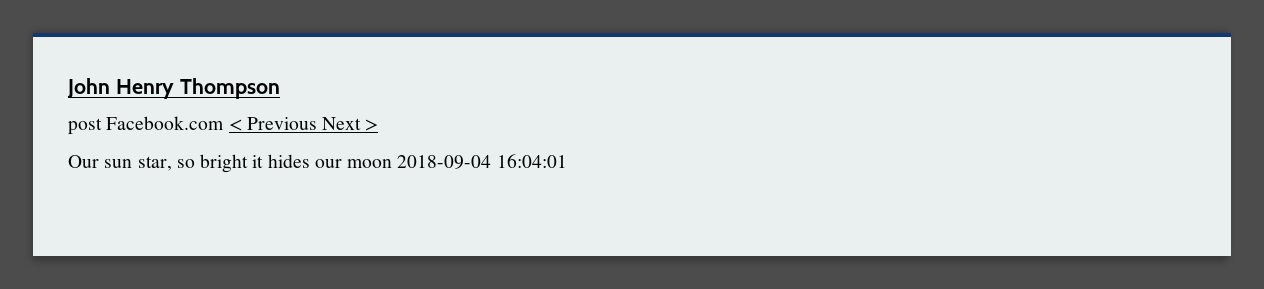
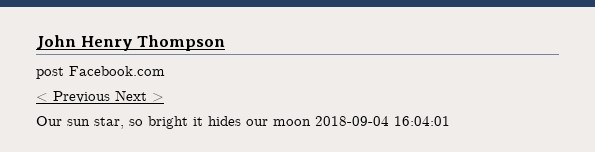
- post Facebook.com < Previous Next >
+ post Facebook.com
+ < Previous Next >

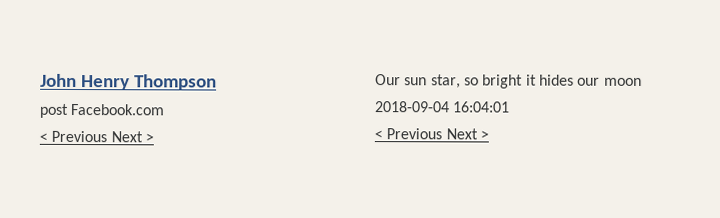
- Our sun star, so bright it hides our moon 2018-09-04 16:04:01
+ Our sun star, so bright it hides our moon
+ 2018-09-04 16:04:01
+ < Previous Next >

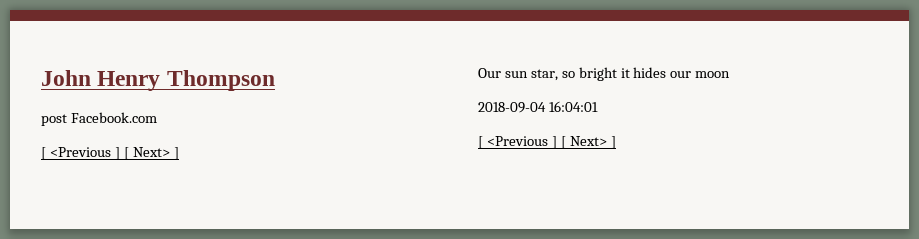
  post Facebook.com
- < Previous Next >
+ [ <Previous ] [ Next> ]
  2018-09-04 16:04:01
- < Previous Next >
+ [ <Previous ] [ Next> ]

